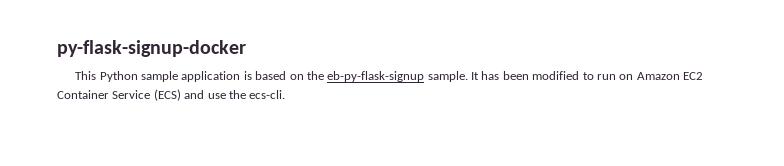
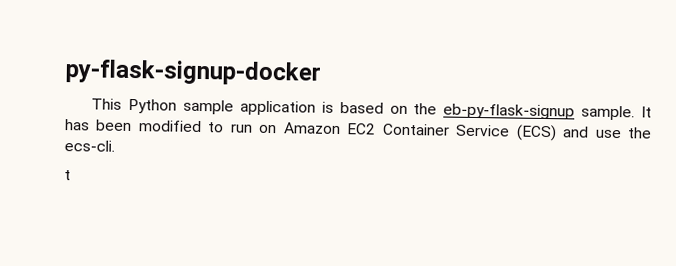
+ t

